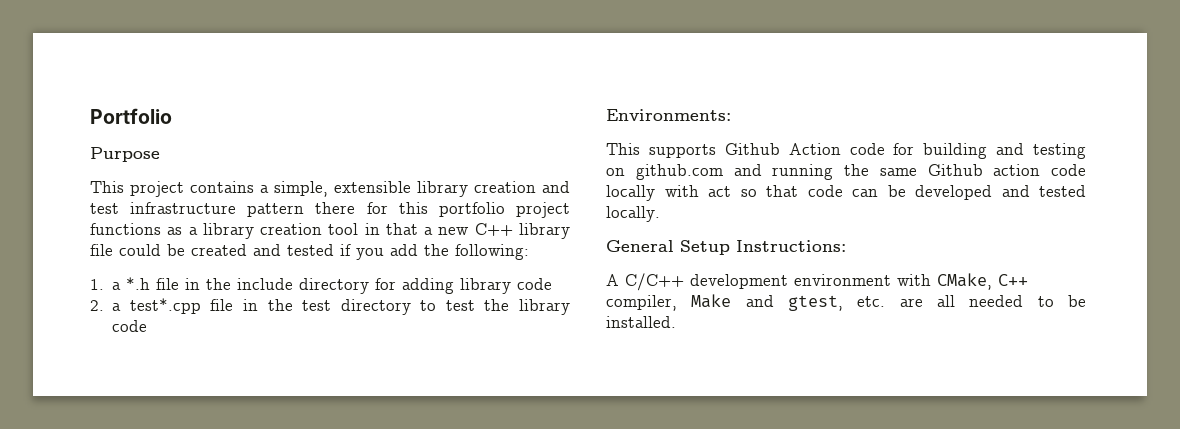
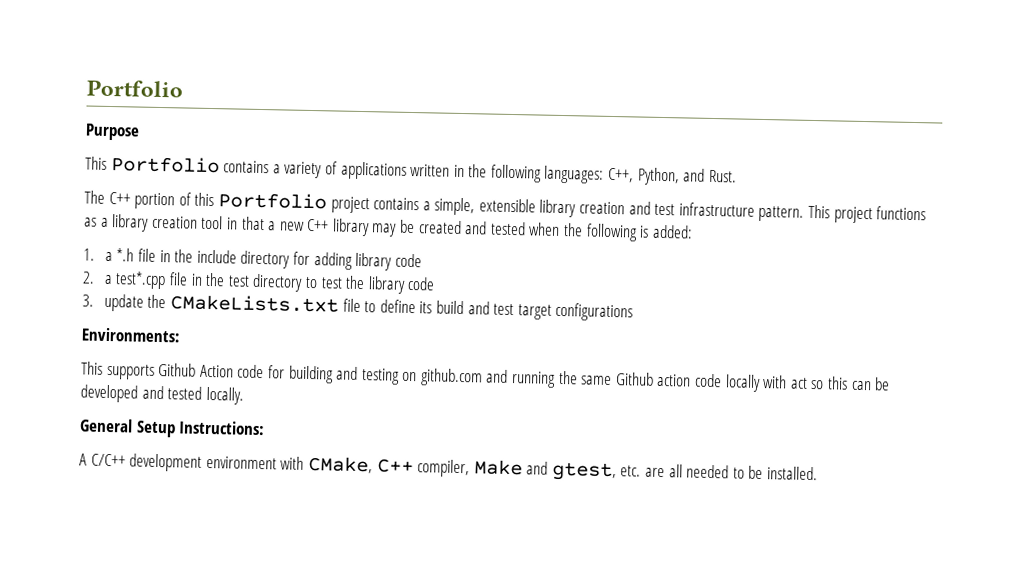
- This project contains a simple, extensible library creation and test infrastructure pattern there for this portfolio project functions as a library creation tool in that a new C++ library file could be created and tested if you add the following:
+ This Portfolio contains a variety of applications written in the following languages: C++, Python, and Rust.
+ The C++ portion of this Portfolio project contains a simple, extensible library creation and test infrastructure pattern. This project functions as a library creation tool in that a new C++ library may be created and tested when the following is added:
+ 3. update the CMakeLists.txt file to define its build and test target configurations
- This supports Github Action code for building and testing on github.com and running the same Github action code locally with act so that code can be developed and tested locally.
+ This supports Github Action code for building and testing on github.com and running the same Github action code locally with act so this can be developed and tested locally.

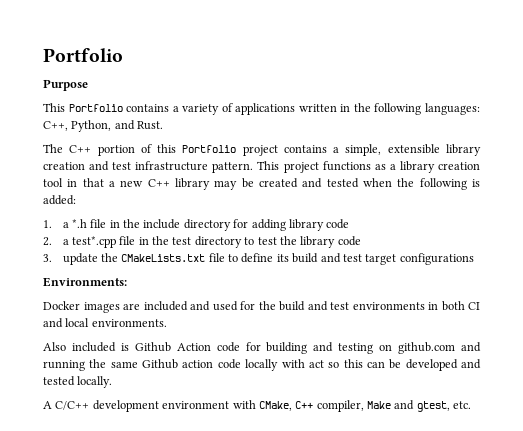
- This supports Github Action code for building and testing on github.com and running the same Github action code locally with act so this can be developed and tested locally.
+ Docker images are included and used for the build and test environments in both CI and local environments.
+ Also included is Github Action code for building and testing on github.com and running the same Github action code locally with act so this can be developed and tested locally.
- General Setup Instructions:
- A C/C++ development environment with CMake, C++ compiler, Make and gtest, etc. are all needed to be installed.
+ A C/C++ development environment with CMake, C++ compiler, Make and gtest, etc.

